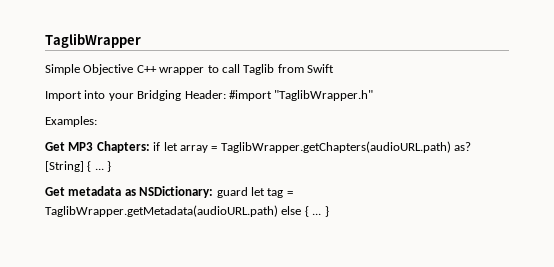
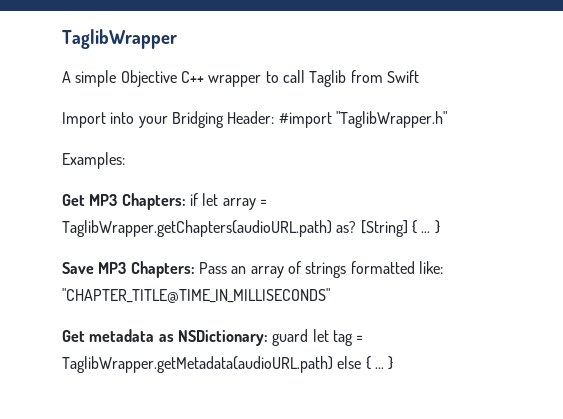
- Simple Objective C++ wrapper to call Taglib from Swift
+ A simple Objective C++ wrapper to call Taglib from Swift
+ Save MP3 Chapters: Pass an array of strings formatted like: "CHAPTER_TITLE@TIME_IN_MILLISECONDS"

